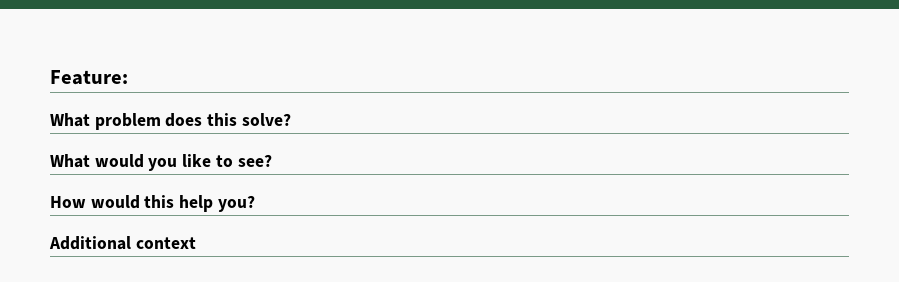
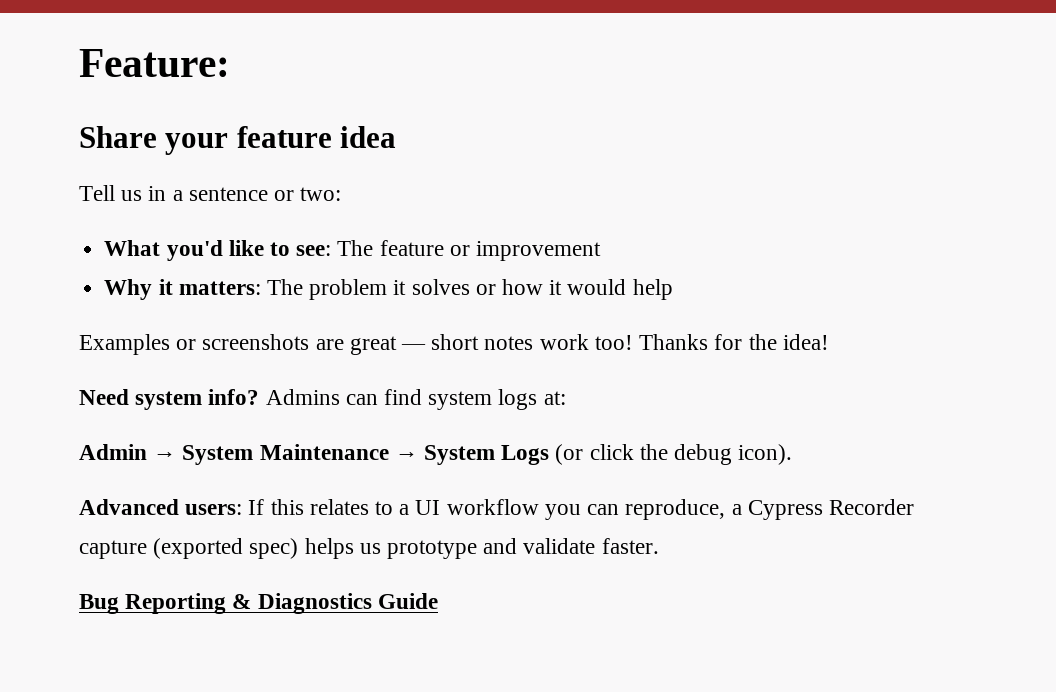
- What problem does this solve?
- What would you like to see?
- How would this help you?
- Additional context
+ Share your feature idea
+ Tell us in a sentence or two:
+ What you'd like to see: The feature or improvement
+ Why it matters: The problem it solves or how it would help
+ Examples or screenshots are great — short notes work too! Thanks for the idea!
+ Need system info? Admins can find system logs at:
+ Admin → System Maintenance → System Logs (or click the debug icon).
+ Advanced users: If this relates to a UI workflow you can reproduce, a Cypress Recorder capture (exported spec) helps us prototype and validate faster.
+ Bug Reporting & Diagnostics Guide

